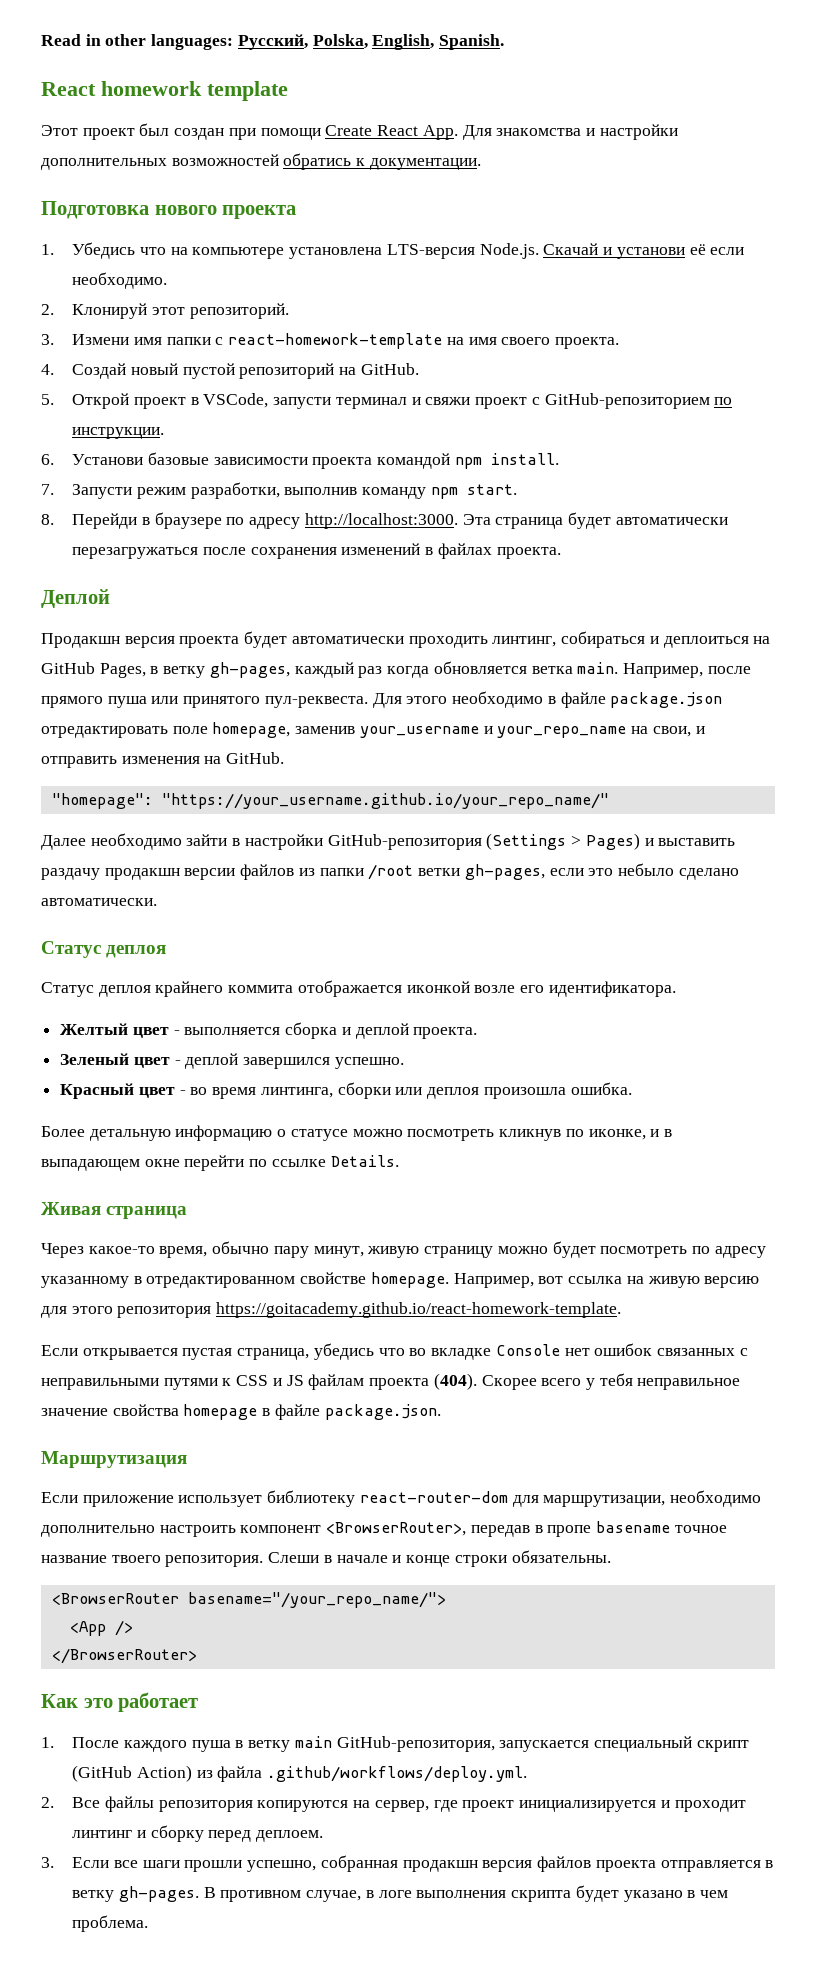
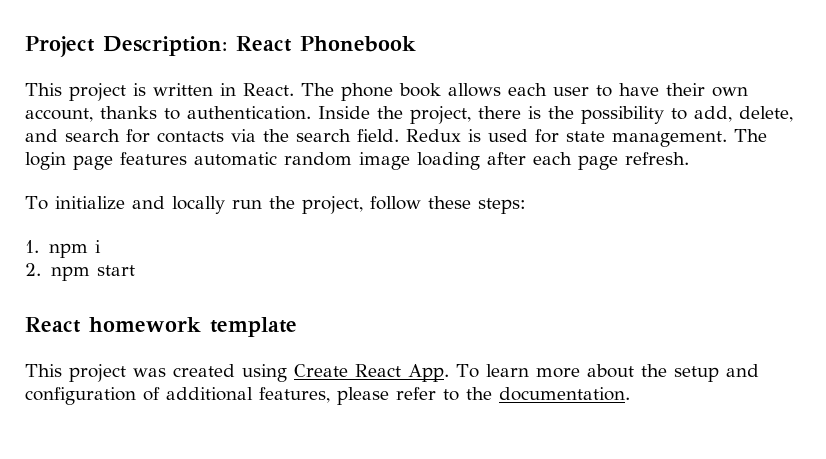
- Read in other languages: Русский, Polska, English, Spanish.
+ Project Description: React Phonebook
+ This project is written in React. The phone book allows each user to have their own account, thanks to authentication. Inside the project, there is the possibility to add, delete, and search for contacts via the search field. Redux is used for state management. The login page features automatic random image loading after each page refresh.
+ To initialize and locally run the project, follow these steps:
+ 1. npm i
+ 2. npm start
  React homework template
- Этот проект был создан при помощи Create React App. Для знакомства и настройки дополнительных возможностей обратись к документации.
- Подготовка нового проекта
- 1. Убедись что на компьютере установлена LTS-версия Node.js. Скачай и установи её если необходимо.
- 2. Клонируй этот репозиторий.
- 3. Измени имя папки с react-homework-template на имя своего проекта.
- 4. Создай новый пустой репозиторий на GitHub.
- 5. Открой проект в VSCode, запусти терминал и свяжи проект с GitHub-репозиторием по инструкции.
- 6. Установи базовые зависимости проекта командой npm install.
- 7. Запусти режим разработки, выполнив команду npm start.
- 8. Перейди в браузере по адресу http://localhost:3000. Эта страница будет автоматически перезагружаться после сохранения изменений в файлах проекта.
- Деплой
- Продакшн версия проекта будет автоматически проходить линтинг, собираться и деплоиться на GitHub Pages, в ветку gh-pages, каждый раз когда обновляется ветка main. Например, после прямого пуша или принятого пул-реквеста. Для этого необходимо в файле package.json отредактировать поле homepage, заменив your_username и your_repo_name на свои, и отправить изменения на GitHub.
- "homepage": "https://your_username.github.io/your_repo_name/"
- Далее необходимо зайти в настройки GitHub-репозитория (Settings > Pages) и выставить раздачу продакшн версии файлов из папки /root ветки gh-pages, если это небыло сделано автоматически.
- Статус деплоя
- Статус деплоя крайнего коммита отображается иконкой возле его идентификатора.
- Желтый цвет - выполняется сборка и деплой проекта.
- Зеленый цвет - деплой завершился успешно.
- Красный цвет - во время линтинга, сборки или деплоя произошла ошибка.
- Более детальную информацию о статусе можно посмотреть кликнув по иконке, и в выпадающем окне перейти по ссылке Details.
- Живая страница
- Через какое-то время, обычно пару минут, живую страницу можно будет посмотреть по адресу указанному в отредактированном свойстве homepage. Например, вот ссылка на живую версию для этого репозитория https://goitacademy.github.io/react-homework-template.
- Если открывается пустая страница, убедись что во вкладке Console нет ошибок связанных с неправильными путями к CSS и JS файлам проекта (404). Скорее всего у тебя неправильное значение свойства homepage в файле package.json.
- Маршрутизация
- Если приложение использует библиотеку react-router-dom для маршрутизации, необходимо дополнительно настроить компонент <BrowserRouter>, передав в пропе basename точное название твоего репозитория. Слеши в начале и конце строки обязательны.
- <BrowserRouter basename="/your_repo_name/">
- <App />
- </BrowserRouter>
- Как это работает
- 1. После каждого пуша в ветку main GitHub-репозитория, запускается специальный скрипт (GitHub Action) из файла .github/workflows/deploy.yml.
- 2. Все файлы репозитория копируются на сервер, где проект инициализируется и проходит линтинг и сборку перед деплоем.
- 3. Если все шаги прошли успешно, собранная продакшн версия файлов проекта отправляется в ветку gh-pages. В противном случае, в логе выполнения скрипта будет указано в чем проблема.
+ This project was created using Create React App. To learn more about the setup and configuration of additional features, please refer to the documentation.

